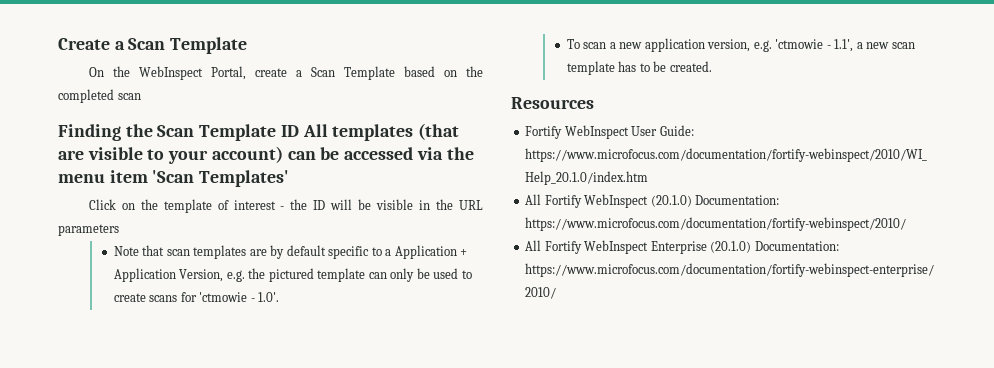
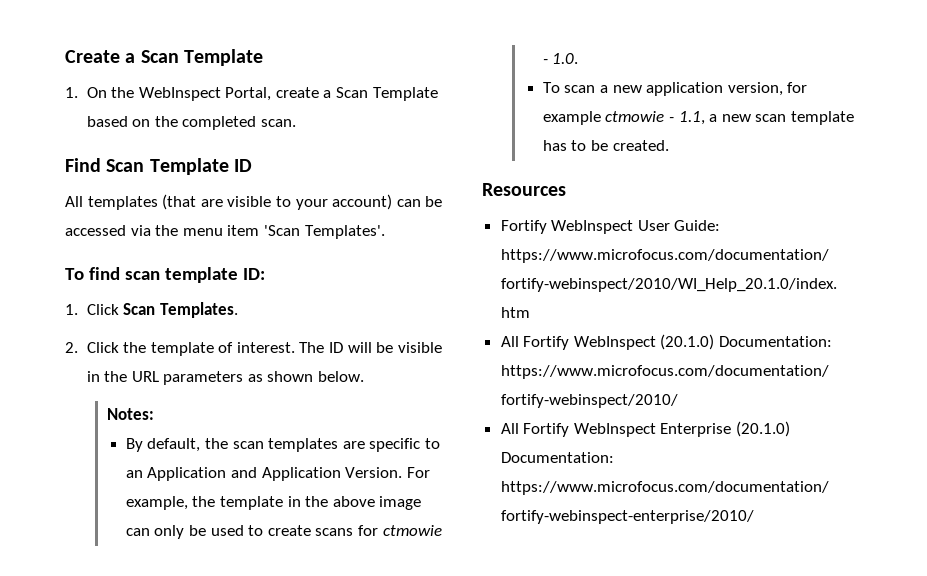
- On the WebInspect Portal, create a Scan Template based on the completed scan
- Finding the Scan Template ID All templates (that are visible to your account) can be accessed via the menu item 'Scan Templates'
- Click on the template of interest - the ID will be visible in the URL parameters
- Note that scan templates are by default specific to a Application + Application Version, e.g. the pictured template can only be used to create scans for 'ctmowie - 1.0'.
+ 1. On the WebInspect Portal, create a Scan Template based on the completed scan.
+ Find Scan Template ID
+ All templates (that are visible to your account) can be accessed via the menu item 'Scan Templates'.
+ To find scan template ID:
+ 1. Click Scan Templates.
+ 2. Click the template of interest. The ID will be visible in the URL parameters as shown below.
+ Notes:
+ By default, the scan templates are specific to an Application and Application Version. For example, the template in the above image can only be used to create scans for ctmowie - 1.0.
- To scan a new application version, e.g. 'ctmowie - 1.1', a new scan template has to be created.
+ To scan a new application version, for example ctmowie - 1.1, a new scan template has to be created.

